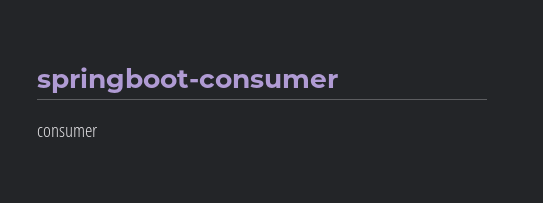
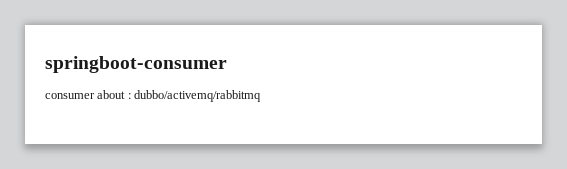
- consumer
+ consumer about : dubbo/activemq/rabbitmq

